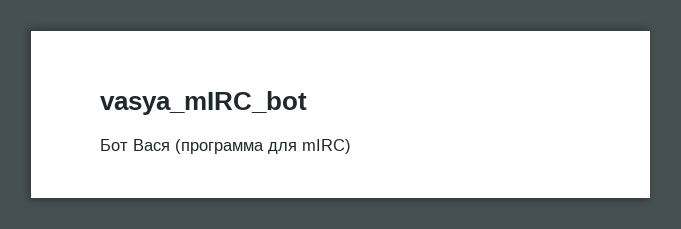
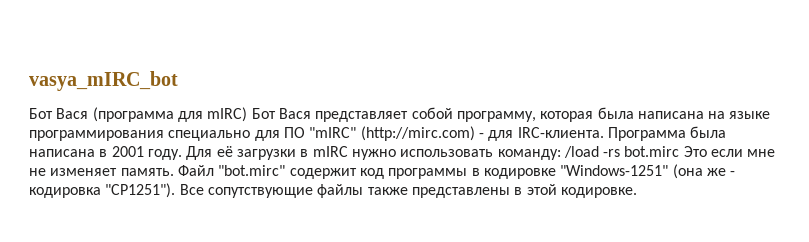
- Бот Вася (программа для mIRC)
+ Бот Вася (программа для mIRC) Бот Вася представляет собой программу, которая была написана на языке программирования специально для ПО "mIRC" (http://mirc.com) - для IRC-клиента. Программа была написана в 2001 году. Для её загрузки в mIRC нужно использовать команду: /load -rs bot.mirc Это если мне не изменяет память. Файл "bot.mirc" содержит код программы в кодировке "Windows-1251" (она же - кодировка "CP1251"). Все сопутствующие файлы также представлены в этой кодировке.

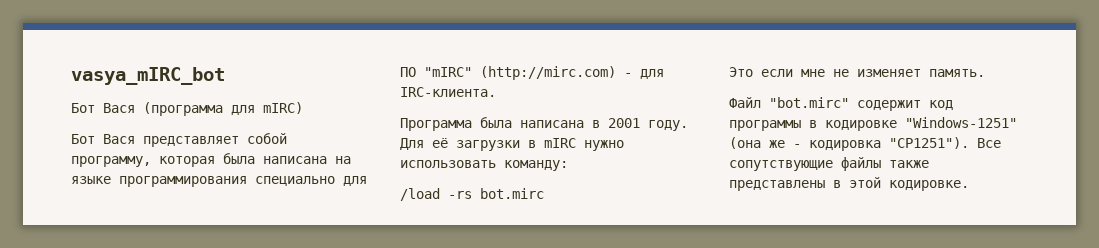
- Бот Вася (программа для mIRC) Бот Вася представляет собой программу, которая была написана на языке программирования специально для ПО "mIRC" (http://mirc.com) - для IRC-клиента. Программа была написана в 2001 году.
+ Бот Вася (программа для mIRC)
+ Бот Вася представляет собой программу, которая была написана на языке программирования специально для ПО "mIRC" (http://mirc.com) - для IRC-клиента.
+ Программа была написана в 2001 году.
- Для её загрузки в mIRC нужно использовать команду: /load -rs bot.mirc Это если мне не изменяет память. Файл "bot.mirc" содержит код программы в кодировке "Windows-1251" (она же - кодировка "CP1251").
+ Для её загрузки в mIRC нужно использовать команду:
+ /load -rs bot.mirc
+ Это если мне не изменяет память.
+ Файл "bot.mirc" содержит код программы в кодировке "Windows-1251" (она же - кодировка "CP1251").

